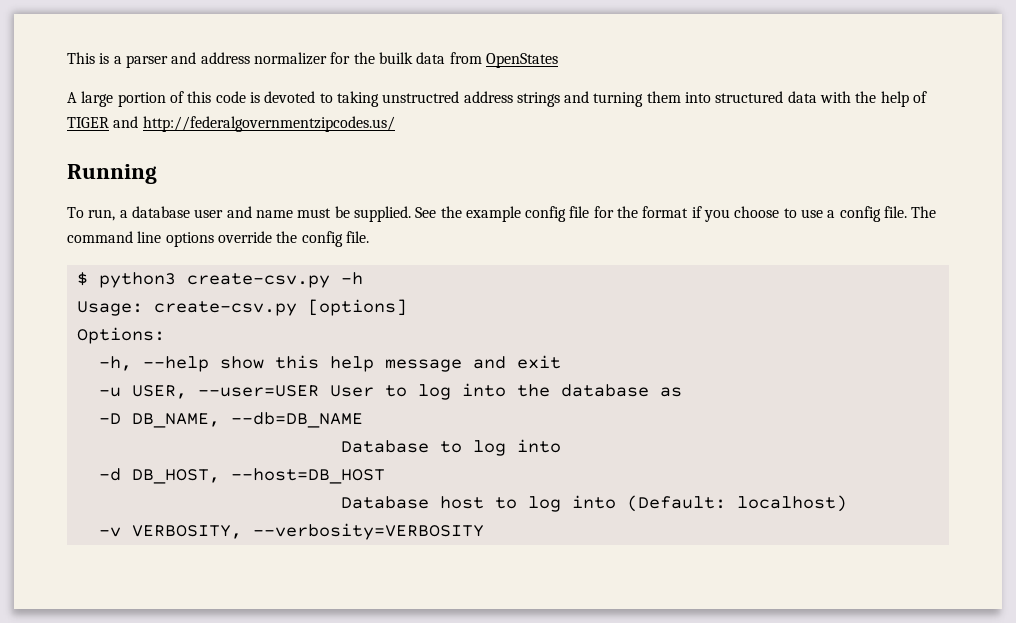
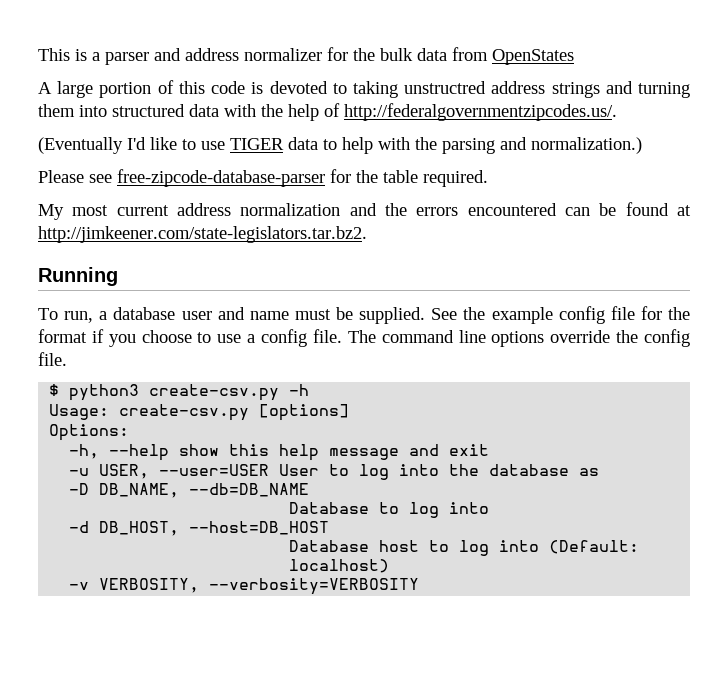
- This is a parser and address normalizer for the builk data from OpenStates
+ This is a parser and address normalizer for the bulk data from OpenStates
- A large portion of this code is devoted to taking unstructred address strings and turning them into structured data with the help of TIGER and http://federalgovernmentzipcodes.us/
+ A large portion of this code is devoted to taking unstructred address strings and turning them into structured data with the help of http://federalgovernmentzipcodes.us/.
+ (Eventually I'd like to use TIGER data to help with the parsing and normalization.)
+ Please see free-zipcode-database-parser for the table required.
+ My most current address normalization and the errors encountered can be found at http://jimkeener.com/state-legislators.tar.bz2.

